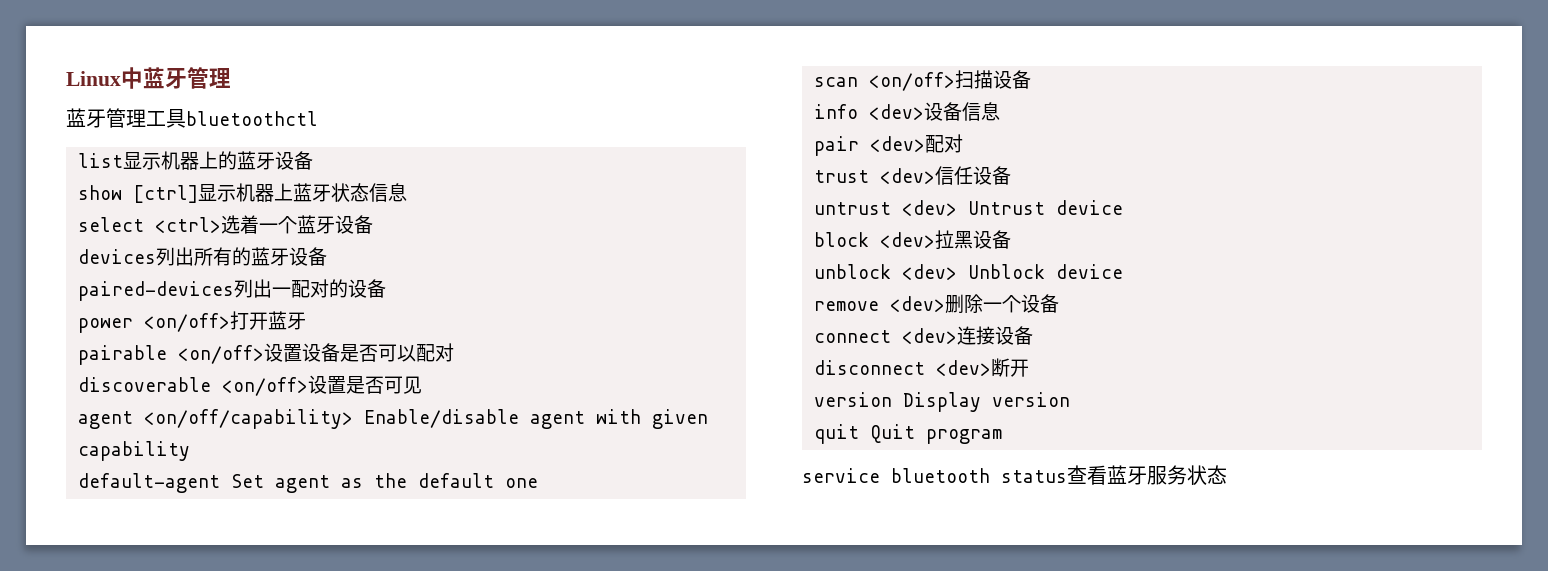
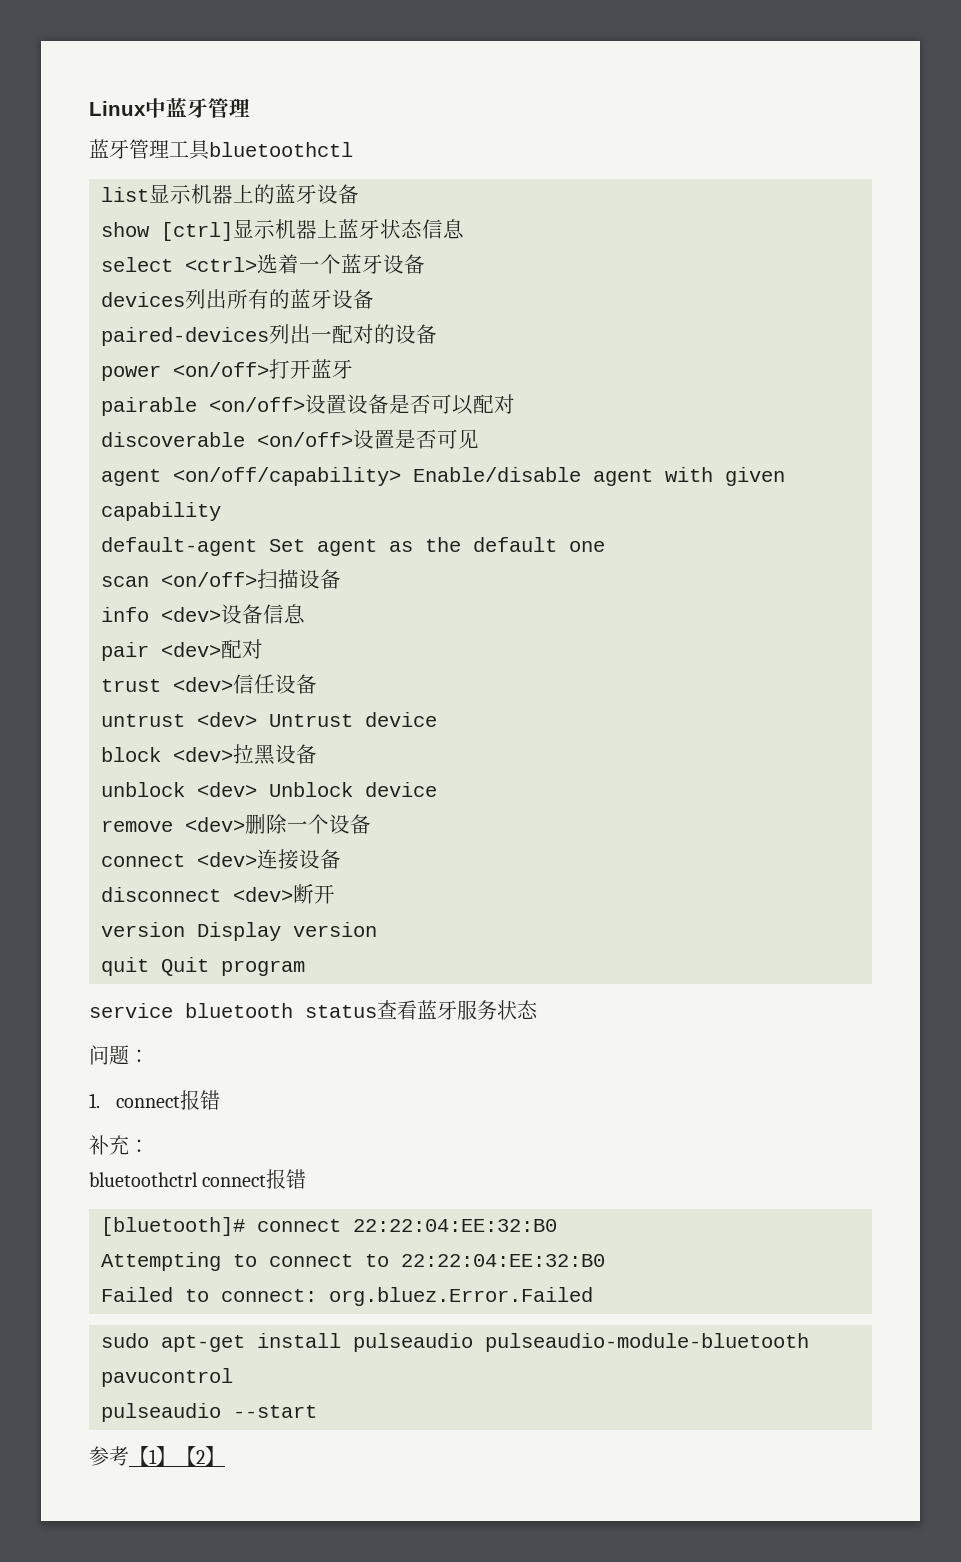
+ 问题：
+ 1. connect报错
+ 补充：
+ bluetoothctrl connect报错
+ [bluetooth]# connect 22:22:04:EE:32:B0
+ Attempting to connect to 22:22:04:EE:32:B0
+ Failed to connect: org.bluez.Error.Failed
+ sudo apt-get install pulseaudio pulseaudio-module-bluetooth pavucontrol
+ pulseaudio --start
+ 参考【1】【2】

